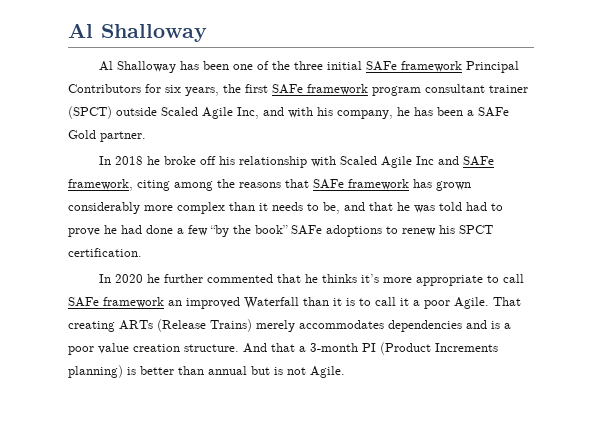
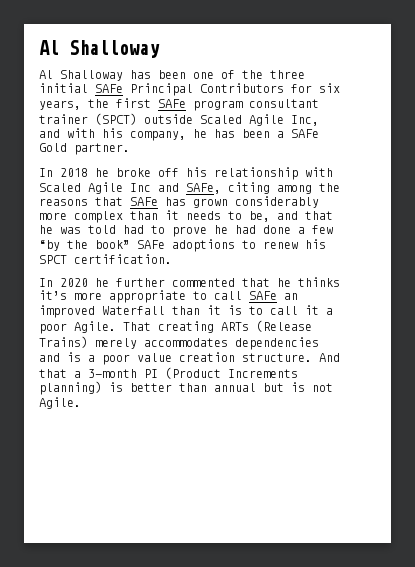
- Al Shalloway has been one of the three initial SAFe framework Principal Contributors for six years, the first SAFe framework program consultant trainer (SPCT) outside Scaled Agile Inc, and with his company, he has been a SAFe Gold partner.
+ Al Shalloway has been one of the three initial SAFe Principal Contributors for six years, the first SAFe program consultant trainer (SPCT) outside Scaled Agile Inc, and with his company, he has been a SAFe Gold partner.
- In 2018 he broke off his relationship with Scaled Agile Inc and SAFe framework, citing among the reasons that SAFe framework has grown considerably more complex than it needs to be, and that he was told had to prove he had done a few “by the book” SAFe adoptions to renew his SPCT certification.
+ In 2018 he broke off his relationship with Scaled Agile Inc and SAFe, citing among the reasons that SAFe has grown considerably more complex than it needs to be, and that he was told had to prove he had done a few “by the book” SAFe adoptions to renew his SPCT certification.
- In 2020 he further commented that he thinks it’s more appropriate to call SAFe framework an improved Waterfall than it is to call it a poor Agile.
+ In 2020 he further commented that he thinks it’s more appropriate to call SAFe an improved Waterfall than it is to call it a poor Agile.

